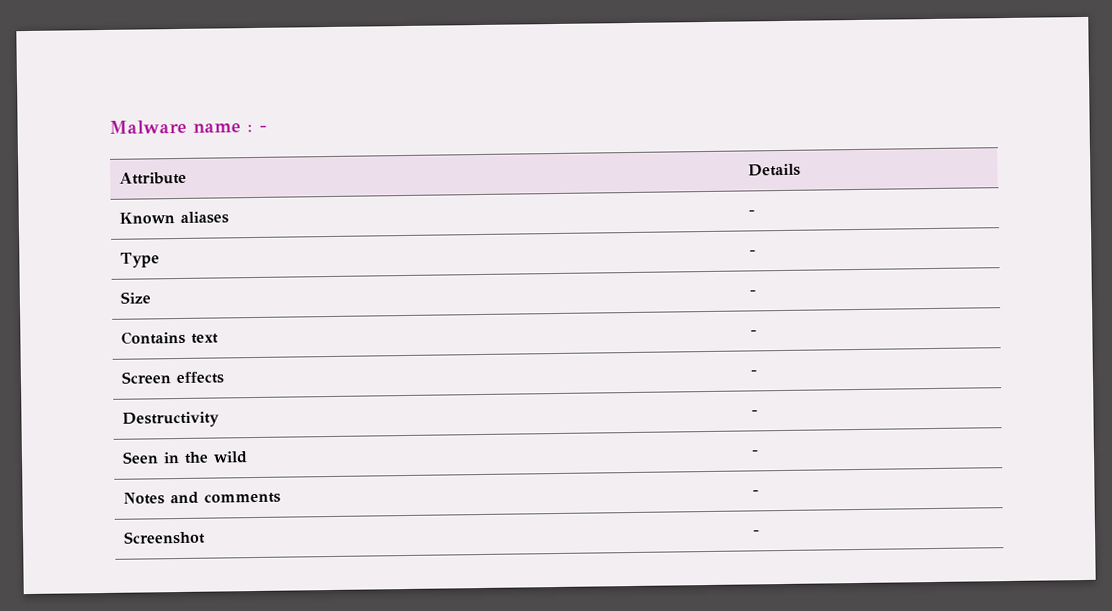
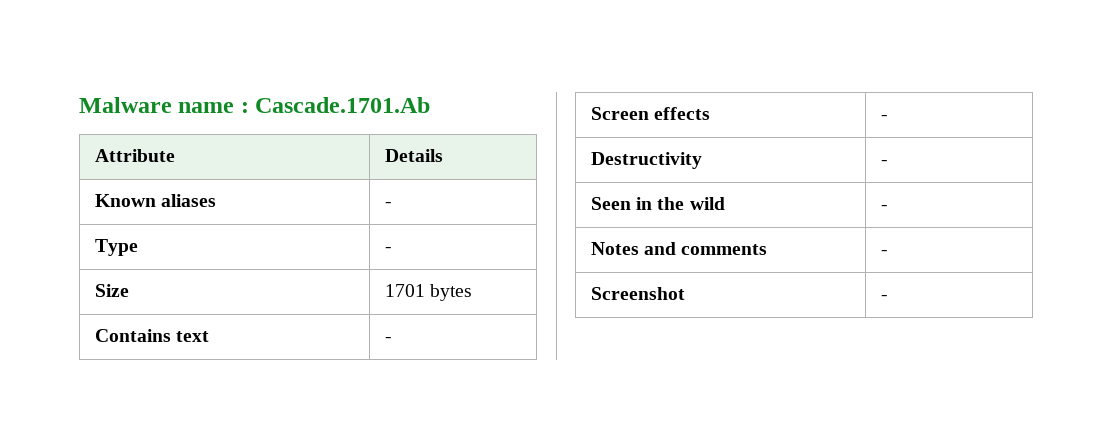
- Malware name : -
+ Malware name : Cascade.1701.Ab
- Size | -
+ Size | 1701 bytes

